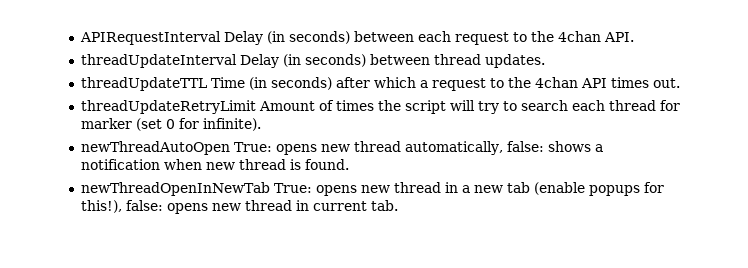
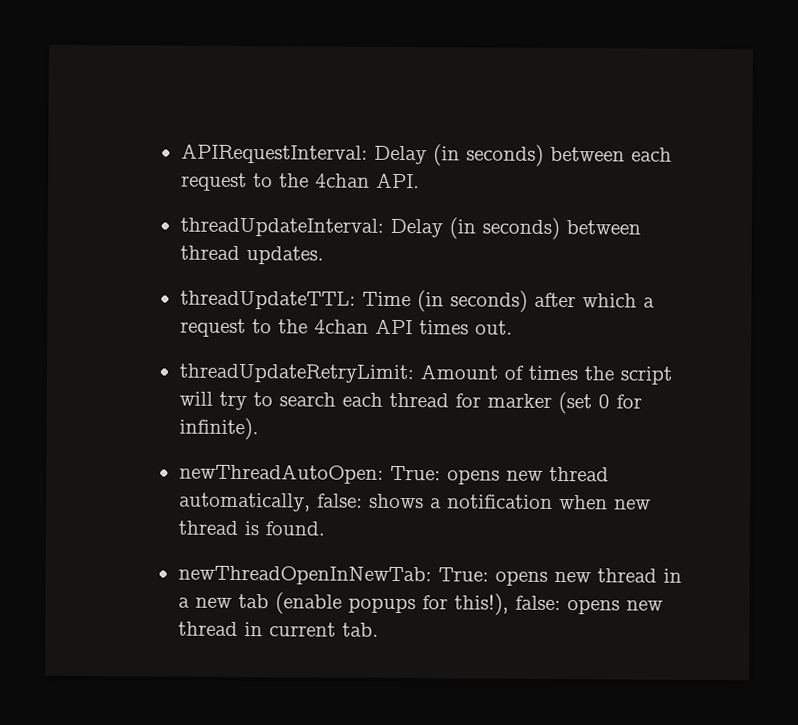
- APIRequestInterval Delay (in seconds) between each request to the 4chan API.
+ APIRequestInterval: Delay (in seconds) between each request to the 4chan API.
- threadUpdateInterval Delay (in seconds) between thread updates.
+ threadUpdateInterval: Delay (in seconds) between thread updates.
- threadUpdateTTL Time (in seconds) after which a request to the 4chan API times out.
+ threadUpdateTTL: Time (in seconds) after which a request to the 4chan API times out.
- threadUpdateRetryLimit Amount of times the script will try to search each thread for marker (set 0 for infinite).
+ threadUpdateRetryLimit: Amount of times the script will try to search each thread for marker (set 0 for infinite).
- newThreadAutoOpen True: opens new thread automatically, false: shows a notification when new thread is found.
+ newThreadAutoOpen: True: opens new thread automatically, false: shows a notification when new thread is found.
- newThreadOpenInNewTab True: opens new thread in a new tab (enable popups for this!), false: opens new thread in current tab.
+ newThreadOpenInNewTab: True: opens new thread in a new tab (enable popups for this!), false: opens new thread in current tab.

